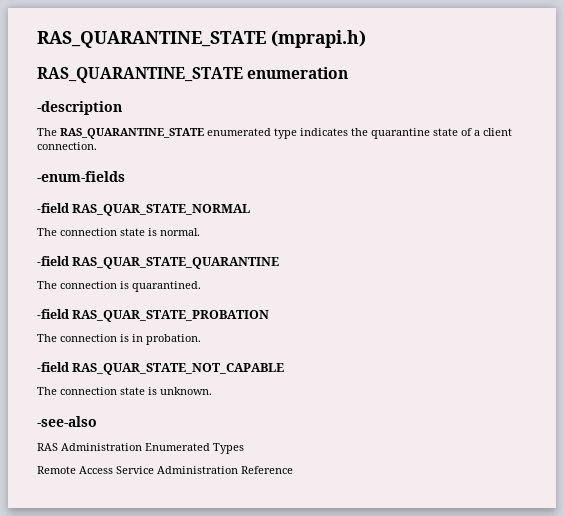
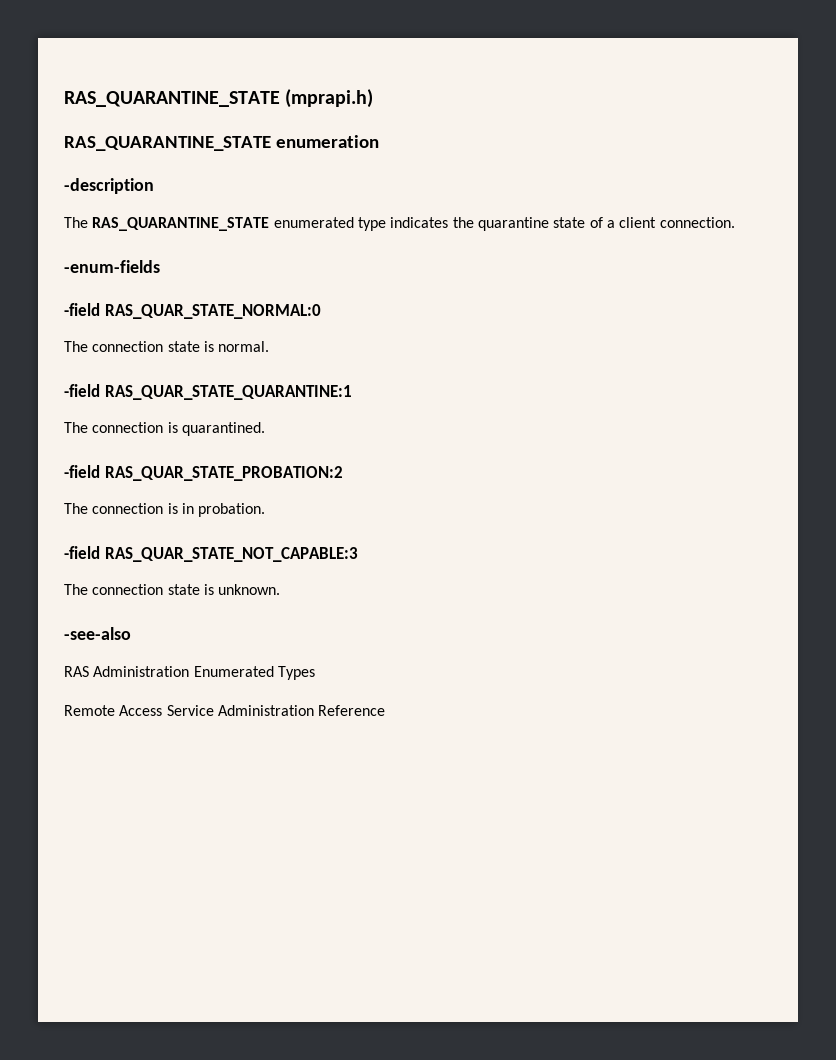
- -field RAS_QUAR_STATE_NORMAL
+ -field RAS_QUAR_STATE_NORMAL:0
- -field RAS_QUAR_STATE_QUARANTINE
+ -field RAS_QUAR_STATE_QUARANTINE:1
- -field RAS_QUAR_STATE_PROBATION
+ -field RAS_QUAR_STATE_PROBATION:2
- -field RAS_QUAR_STATE_NOT_CAPABLE
+ -field RAS_QUAR_STATE_NOT_CAPABLE:3

